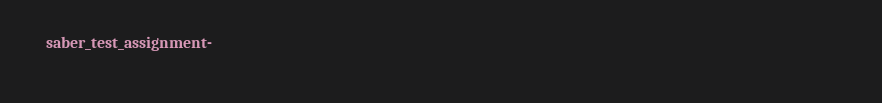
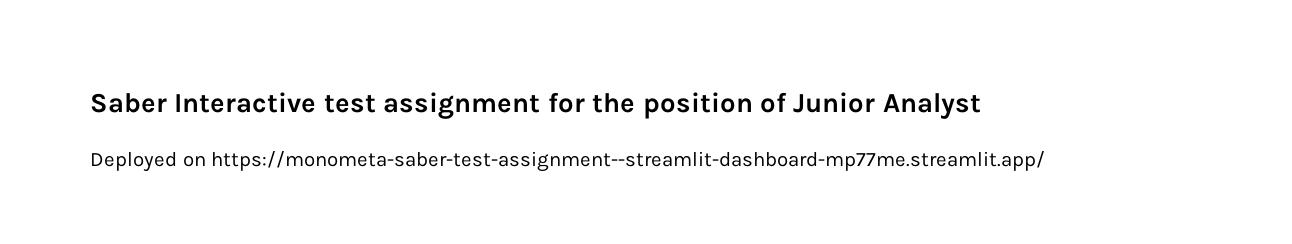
- saber_test_assignment-
+ Saber Interactive test assignment for the position of Junior Analyst
+ Deployed on https://monometa-saber-test-assignment--streamlit-dashboard-mp77me.streamlit.app/

